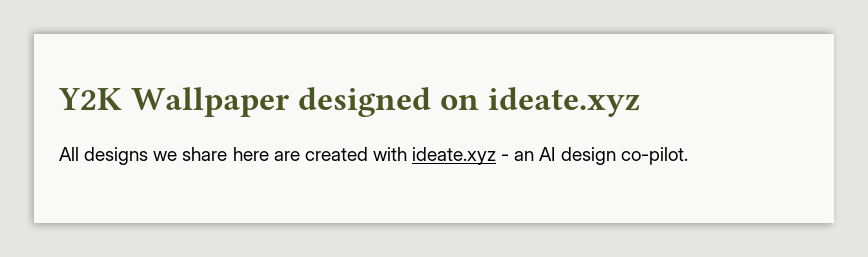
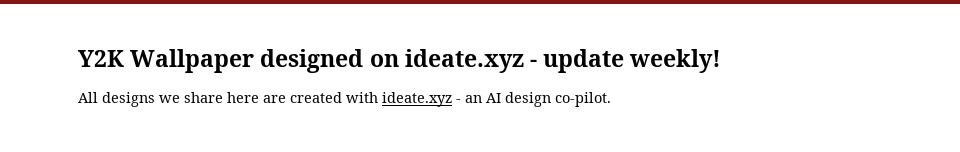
- Y2K Wallpaper designed on ideate.xyz
+ Y2K Wallpaper designed on ideate.xyz - update weekly!

